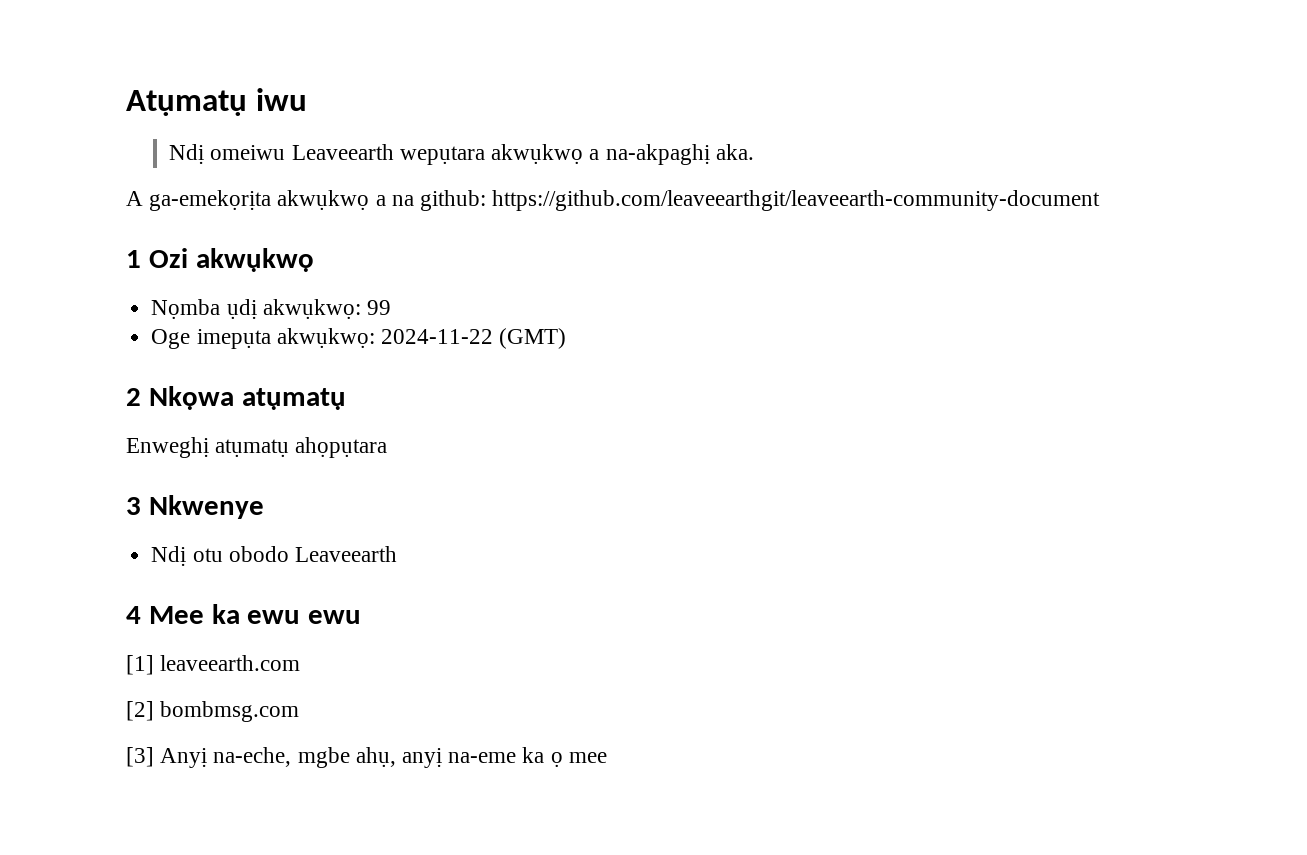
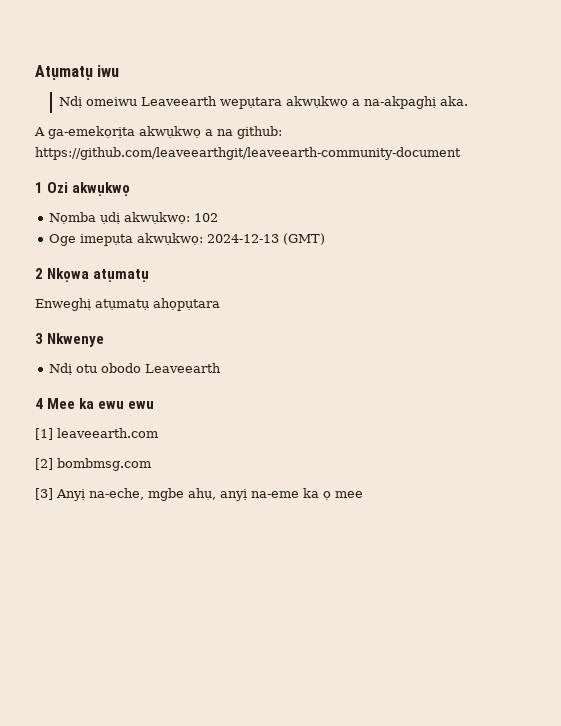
- Nọmba ụdị akwụkwọ: 99
+ Nọmba ụdị akwụkwọ: 102
- Oge imepụta akwụkwọ: 2024-11-22 (GMT)
+ Oge imepụta akwụkwọ: 2024-12-13 (GMT)

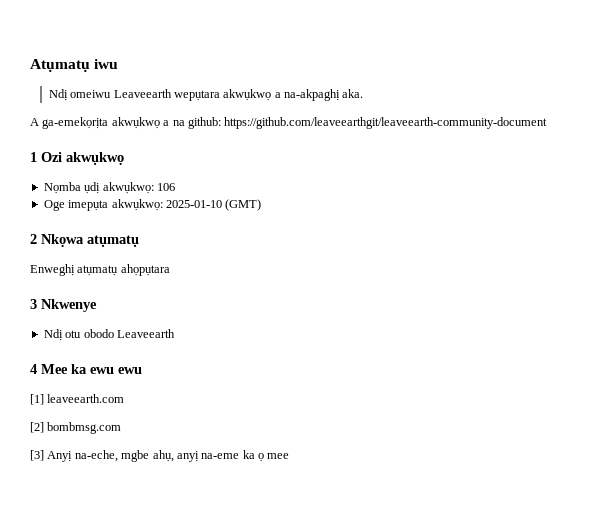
- Nọmba ụdị akwụkwọ: 102
+ Nọmba ụdị akwụkwọ: 106
- Oge imepụta akwụkwọ: 2024-12-13 (GMT)
+ Oge imepụta akwụkwọ: 2025-01-10 (GMT)

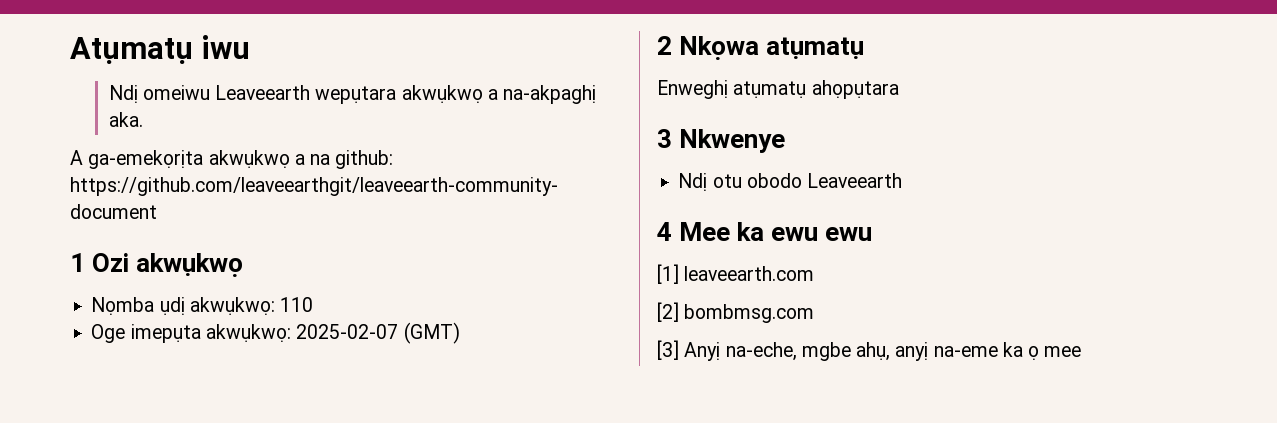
- Nọmba ụdị akwụkwọ: 106
+ Nọmba ụdị akwụkwọ: 110
- Oge imepụta akwụkwọ: 2025-01-10 (GMT)
+ Oge imepụta akwụkwọ: 2025-02-07 (GMT)

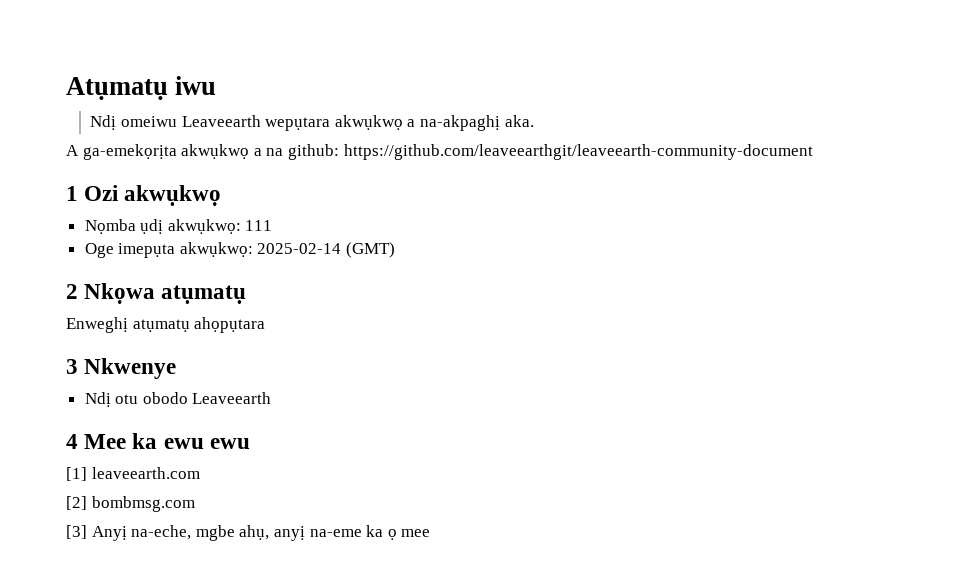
- Nọmba ụdị akwụkwọ: 110
+ Nọmba ụdị akwụkwọ: 111
- Oge imepụta akwụkwọ: 2025-02-07 (GMT)
+ Oge imepụta akwụkwọ: 2025-02-14 (GMT)

